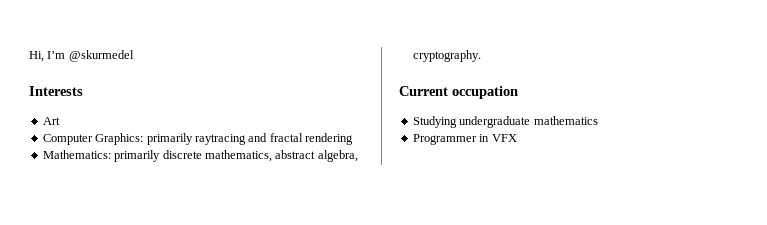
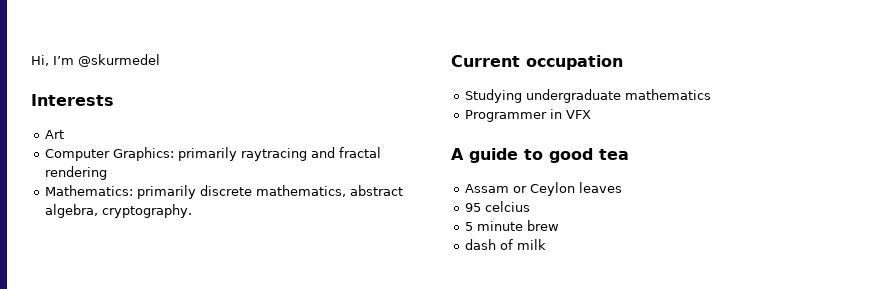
+ A guide to good tea
+ Assam or Ceylon leaves
+ 95 celcius
+ 5 minute brew
+ dash of milk

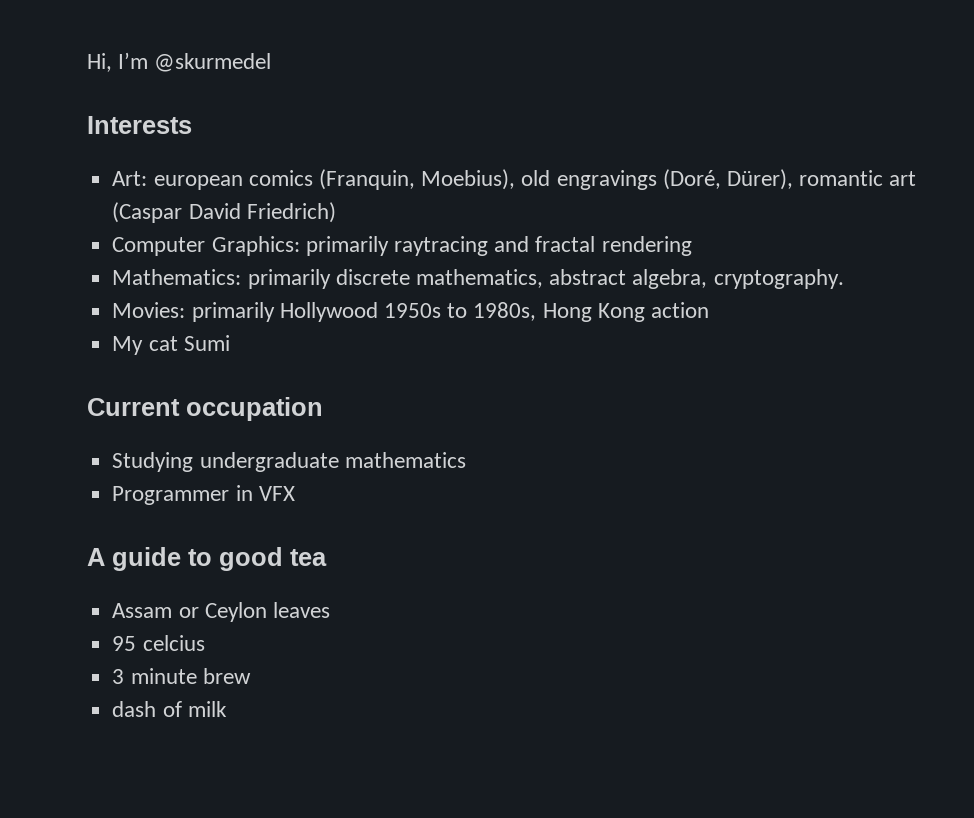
- Art
+ Art: european comics (Franquin, Moebius), old engravings (Doré, Dürer), romantic art (Caspar David Friedrich)
+ Movies: primarily Hollywood 1950s to 1980s, Hong Kong action
+ My cat Sumi
- 5 minute brew
+ 3 minute brew

